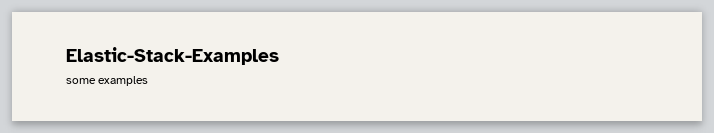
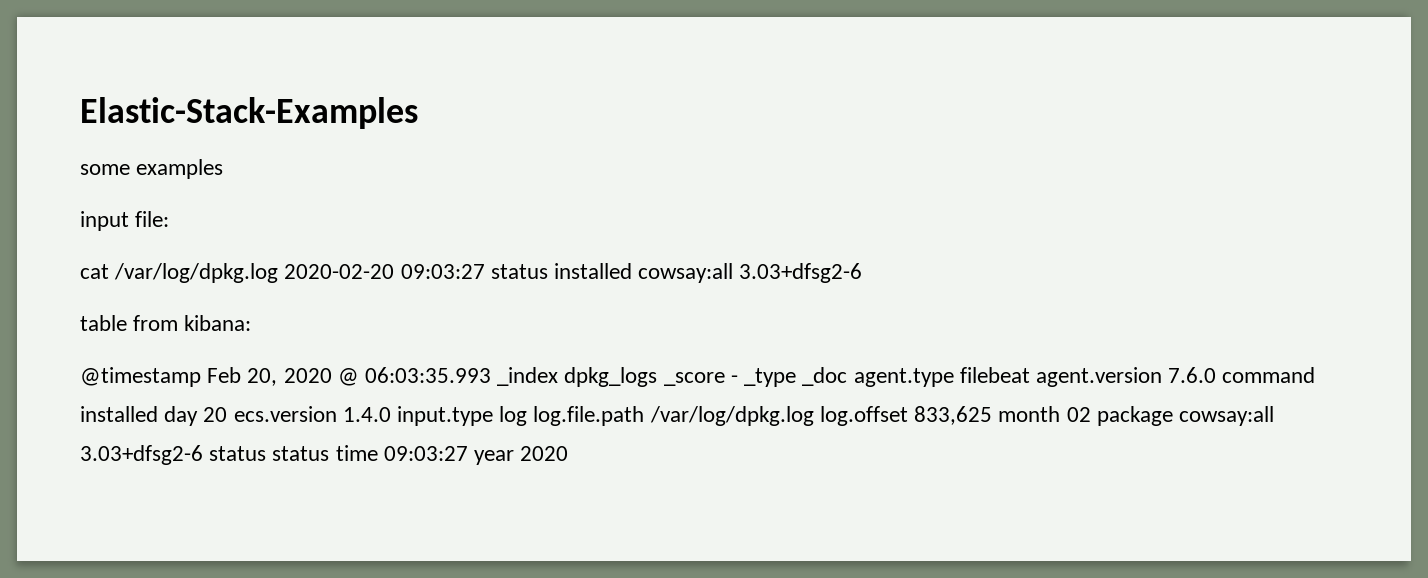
+ input file:
+ cat /var/log/dpkg.log 2020-02-20 09:03:27 status installed cowsay:all 3.03+dfsg2-6
+ table from kibana:
+ @timestamp Feb 20, 2020 @ 06:03:35.993 _index dpkg_logs _score - _type _doc agent.type filebeat agent.version 7.6.0 command installed day 20 ecs.version 1.4.0 input.type log log.file.path /var/log/dpkg.log log.offset 833,625 month 02 package cowsay:all 3.03+dfsg2-6 status status time 09:03:27 year 2020

